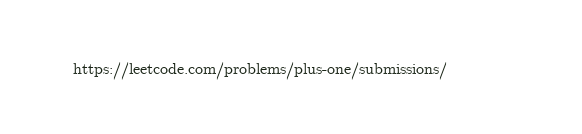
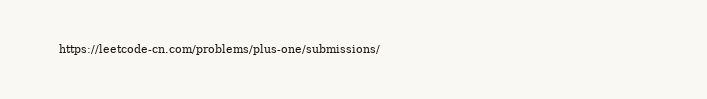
- https://leetcode.com/problems/plus-one/submissions/
+ https://leetcode-cn.com/problems/plus-one/submissions/

